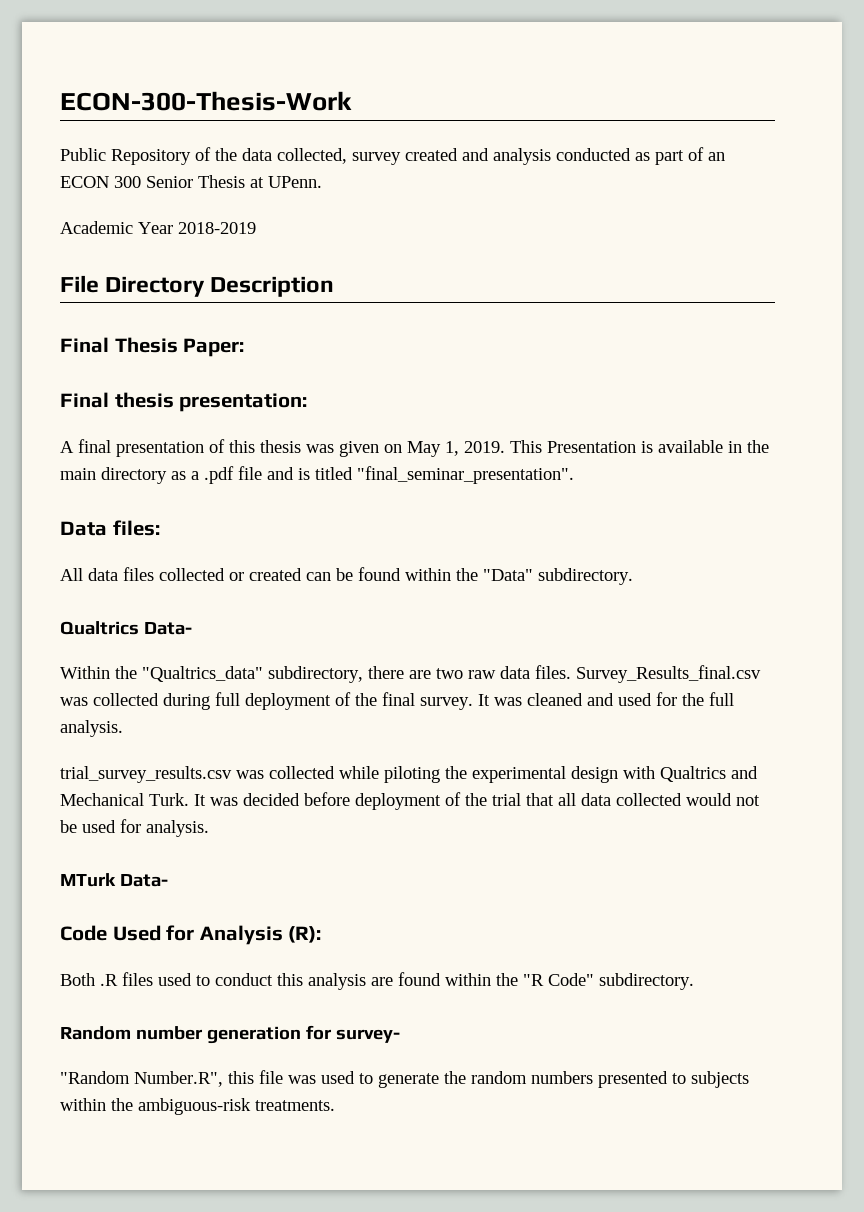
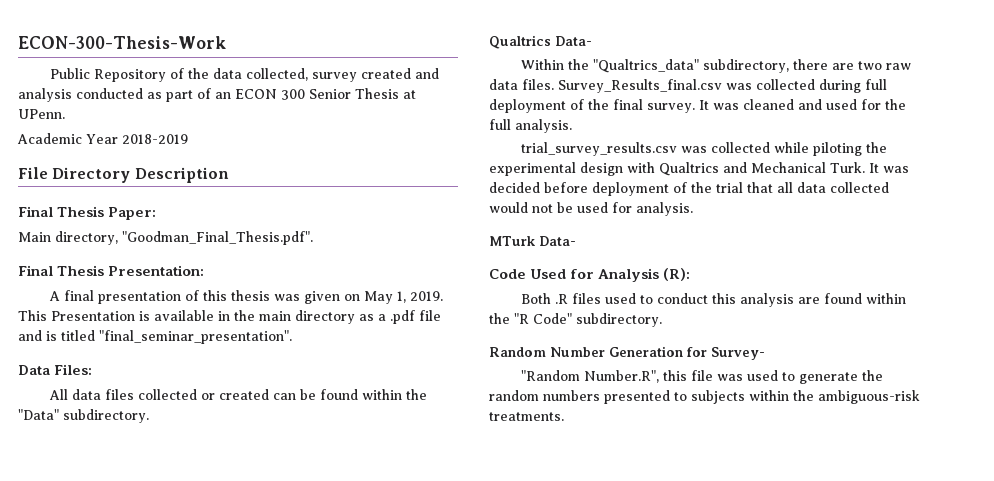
- Final thesis presentation:
+ Main directory, "Goodman_Final_Thesis.pdf".
+ Final Thesis Presentation:
- Data files:
+ Data Files:
- Random number generation for survey-
+ Random Number Generation for Survey-

